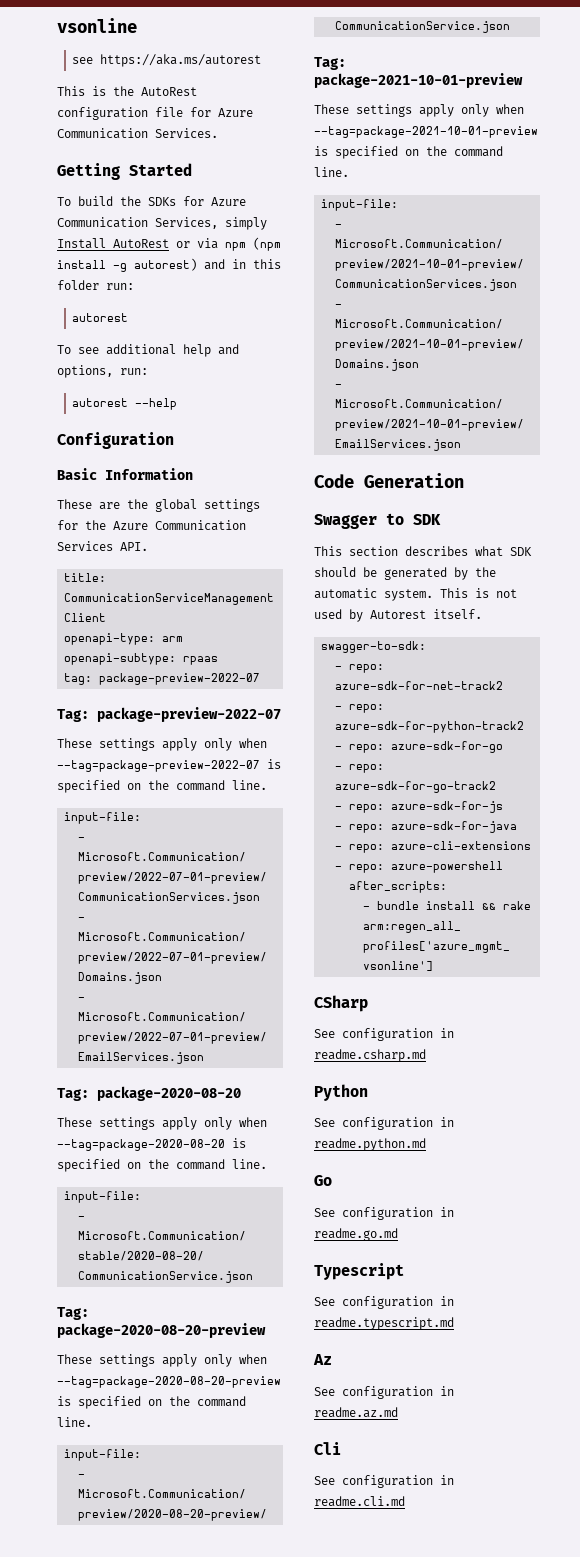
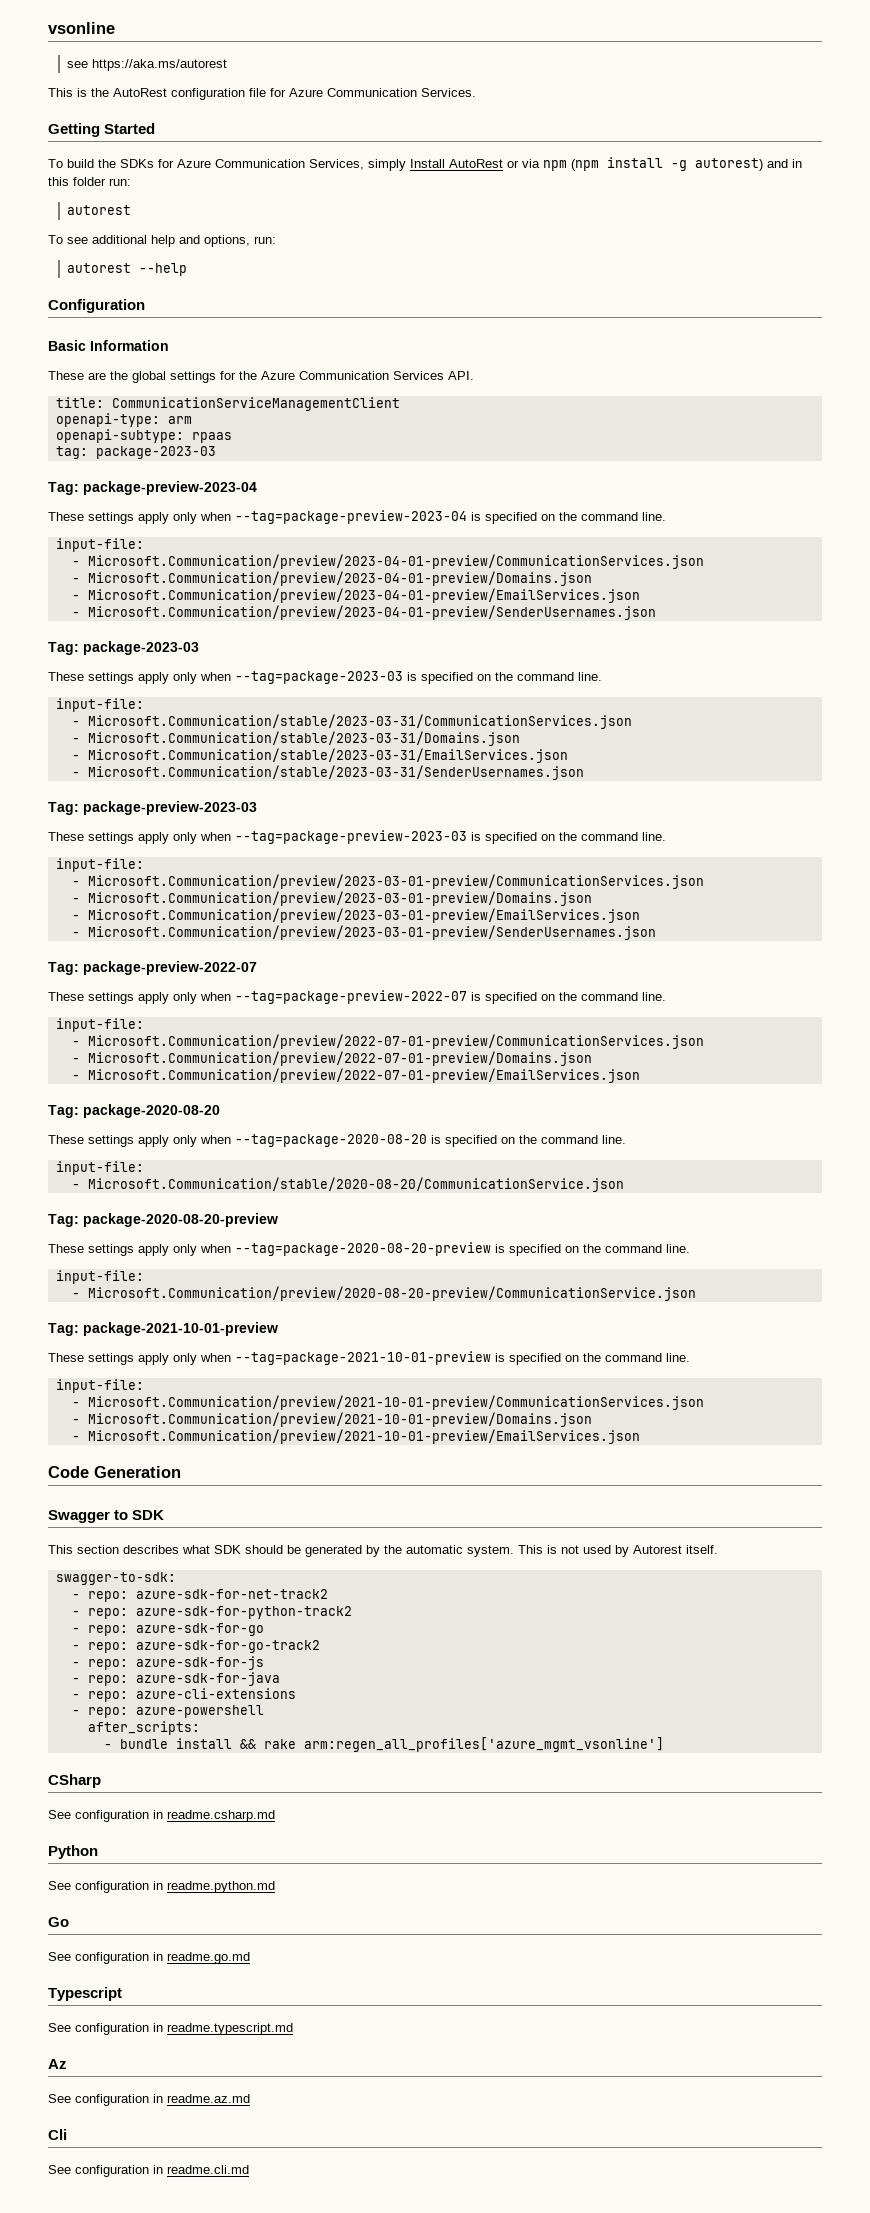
- tag: package-preview-2022-07
+ tag: package-2023-03
+ Tag: package-preview-2023-04
+ These settings apply only when --tag=package-preview-2023-04 is specified on the command line.
+ input-file:
+ - Microsoft.Communication/preview/2023-04-01-preview/CommunicationServices.json
+ - Microsoft.Communication/preview/2023-04-01-preview/Domains.json
+ - Microsoft.Communication/preview/2023-04-01-preview/EmailServices.json
+ - Microsoft.Communication/preview/2023-04-01-preview/SenderUsernames.json
+ Tag: package-2023-03
+ These settings apply only when --tag=package-2023-03 is specified on the command line.
+ input-file:
+ - Microsoft.Communication/stable/2023-03-31/CommunicationServices.json
+ - Microsoft.Communication/stable/2023-03-31/Domains.json
+ - Microsoft.Communication/stable/2023-03-31/EmailServices.json
+ - Microsoft.Communication/stable/2023-03-31/SenderUsernames.json
+ Tag: package-preview-2023-03
+ These settings apply only when --tag=package-preview-2023-03 is specified on the command line.
+ input-file:
+ - Microsoft.Communication/preview/2023-03-01-preview/CommunicationServices.json
+ - Microsoft.Communication/preview/2023-03-01-preview/Domains.json
+ - Microsoft.Communication/preview/2023-03-01-preview/EmailServices.json
+ - Microsoft.Communication/preview/2023-03-01-preview/SenderUsernames.json

